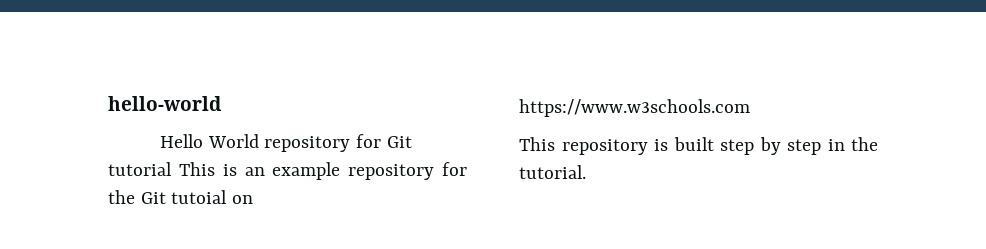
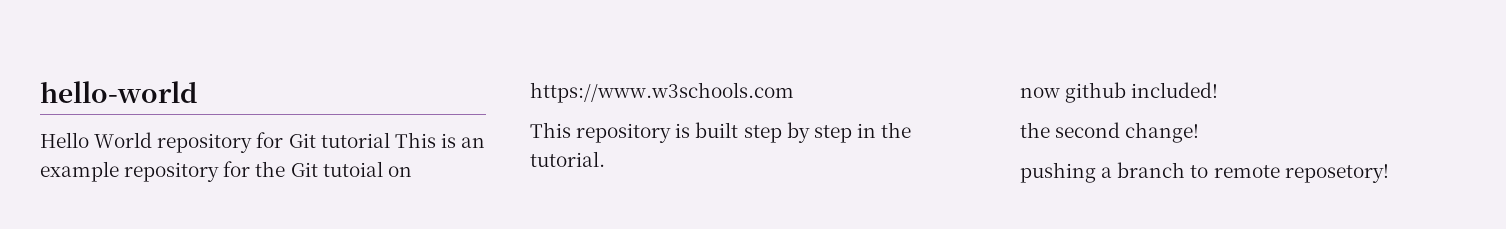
+ now github included!
+ the second change!
+ pushing a branch to remote reposetory!

